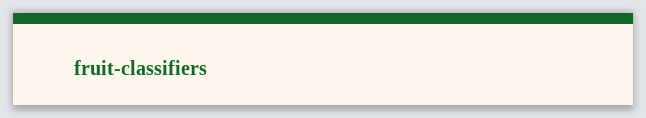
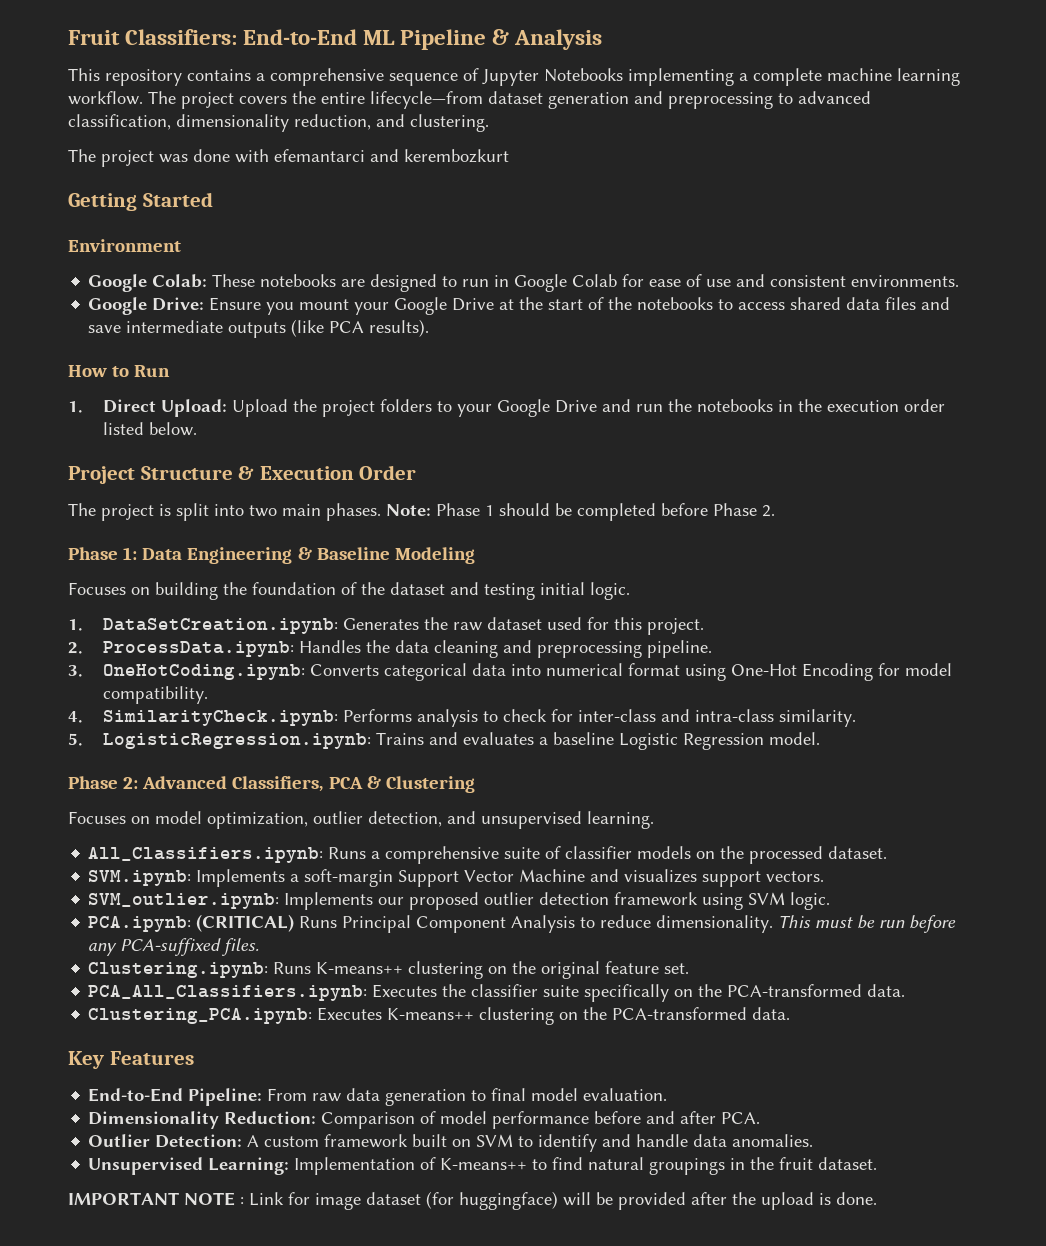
- fruit-classifiers
+ Fruit Classifiers: End-to-End ML Pipeline & Analysis
+ This repository contains a comprehensive sequence of Jupyter Notebooks implementing a complete machine learning workflow. The project covers the entire lifecycle—from dataset generation and preprocessing to advanced classification, dimensionality reduction, and clustering.
+ The project was done with efemantarci and kerembozkurt
+ Getting Started
+ Environment
+ Google Colab: These notebooks are designed to run in Google Colab for ease of use and consistent environments.
+ Google Drive: Ensure you mount your Google Drive at the start of the notebooks to access shared data files and save intermediate outputs (like PCA results).
+ How to Run
+ 1. Direct Upload: Upload the project folders to your Google Drive and run the notebooks in the execution order listed below.
+ Project Structure & Execution Order
+ The project is split into two main phases. Note: Phase 1 should be completed before Phase 2.
+ Phase 1: Data Engineering & Baseline Modeling
+ Focuses on building the foundation of the dataset and testing initial logic.
+ 1. DataSetCreation.ipynb: Generates the raw dataset used for this project.
+ 2. ProcessData.ipynb: Handles the data cleaning and preprocessing pipeline.
+ 3. OneHotCoding.ipynb: Converts categorical data into numerical format using One-Hot Encoding for model compatibility.
+ 4. SimilarityCheck.ipynb: Performs analysis to check for inter-class and intra-class similarity.
+ 5. LogisticRegression.ipynb: Trains and evaluates a baseline Logistic Regression model.
+ Phase 2: Advanced Classifiers, PCA & Clustering
+ Focuses on model optimization, outlier detection, and unsupervised learning.
+ All_Classifiers.ipynb: Runs a comprehensive suite of classifier models on the processed dataset.
+ SVM.ipynb: Implements a soft-margin Support Vector Machine and visualizes support vectors.
+ SVM_outlier.ipynb: Implements our proposed outlier detection framework using SVM logic.
+ PCA.ipynb: (CRITICAL) Runs Principal Component Analysis to reduce dimensionality. This must be run before any PCA-suffixed files.
+ Clustering.ipynb: Runs K-means++ clustering on the original feature set.
+ PCA_All_Classifiers.ipynb: Executes the classifier suite specifically on the PCA-transformed data.
+ Clustering_PCA.ipynb: Executes K-means++ clustering on the PCA-transformed data.
+ Key Features
+ End-to-End Pipeline: From raw data generation to final model evaluation.
+ Dimensionality Reduction: Comparison of model performance before and after PCA.
+ Outlier Detection: A custom framework built on SVM to identify and handle data anomalies.
+ Unsupervised Learning: Implementation of K-means++ to find natural groupings in the fruit dataset.
+ IMPORTANT NOTE : Link for image dataset (for huggingface) will be provided after the upload is done.

